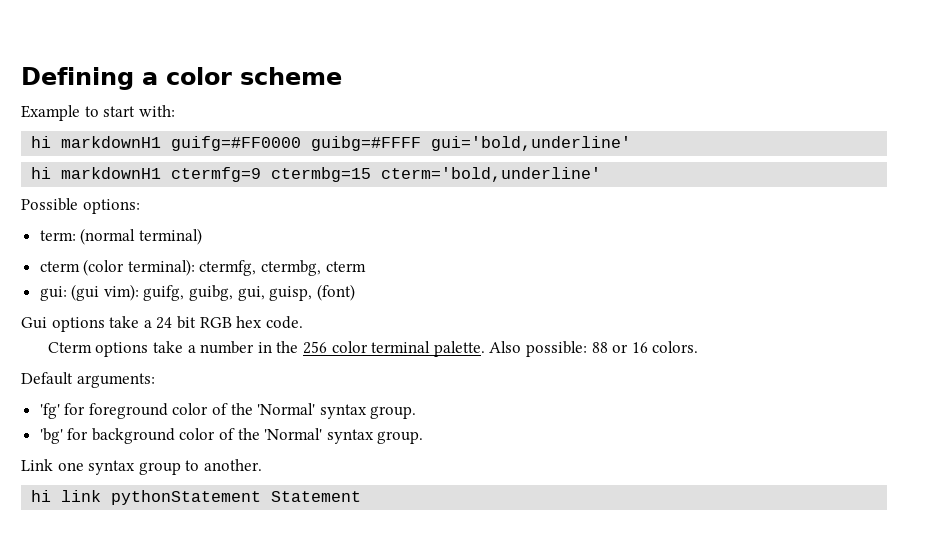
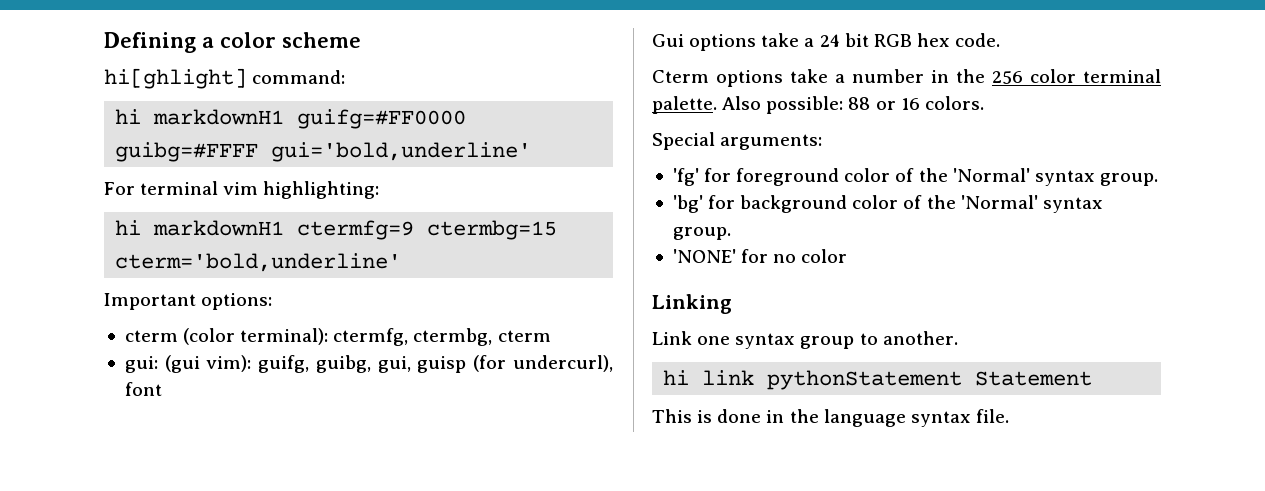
- Example to start with:
+ hi[ghlight] command:
+ For terminal vim highlighting:
- Possible options:
+ Important options:
- term: (normal terminal)
- gui: (gui vim): guifg, guibg, gui, guisp, (font)
+ gui: (gui vim): guifg, guibg, gui, guisp (for undercurl), font
- Default arguments:
+ Special arguments:
+ 'NONE' for no color
+ Linking
+ This is done in the language syntax file.

